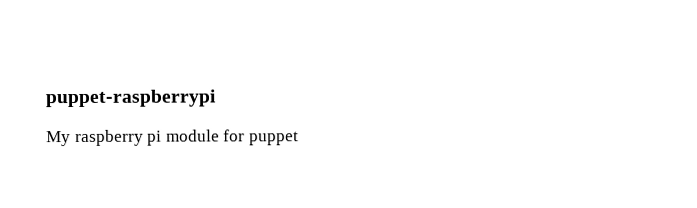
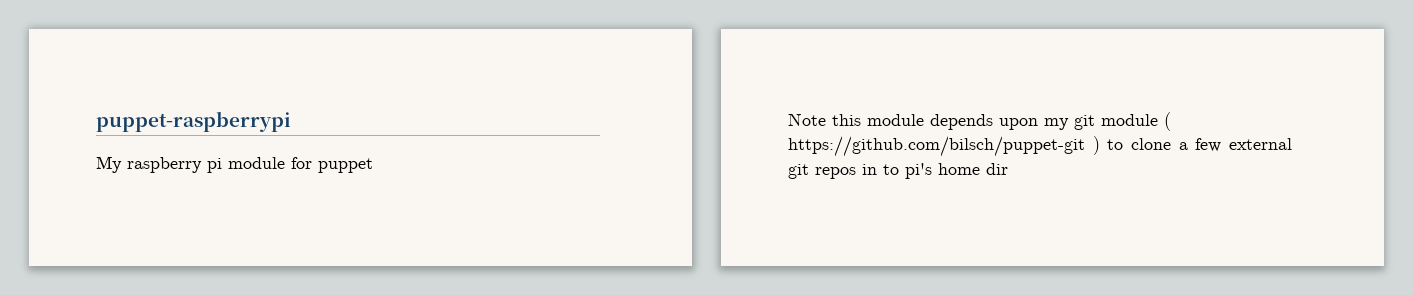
+ Note this module depends upon my git module ( https://github.com/bilsch/puppet-git ) to clone a few external git repos in to pi's home dir

